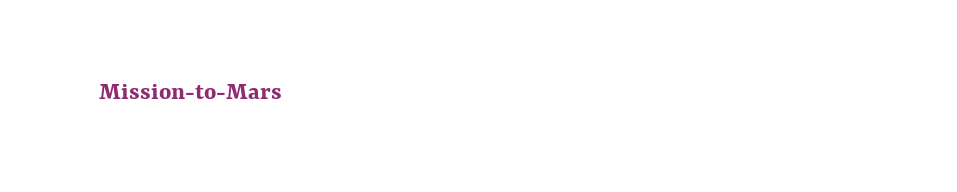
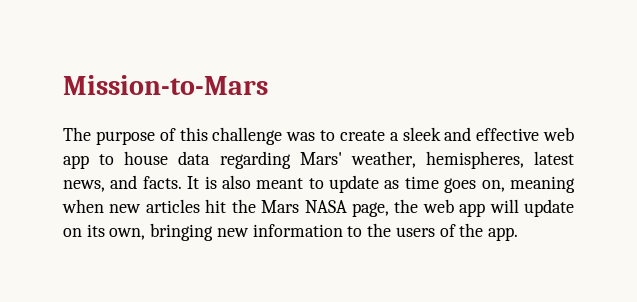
+ The purpose of this challenge was to create a sleek and effective web app to house data regarding Mars' weather, hemispheres, latest news, and facts. It is also meant to update as time goes on, meaning when new articles hit the Mars NASA page, the web app will update on its own, bringing new information to the users of the app.

